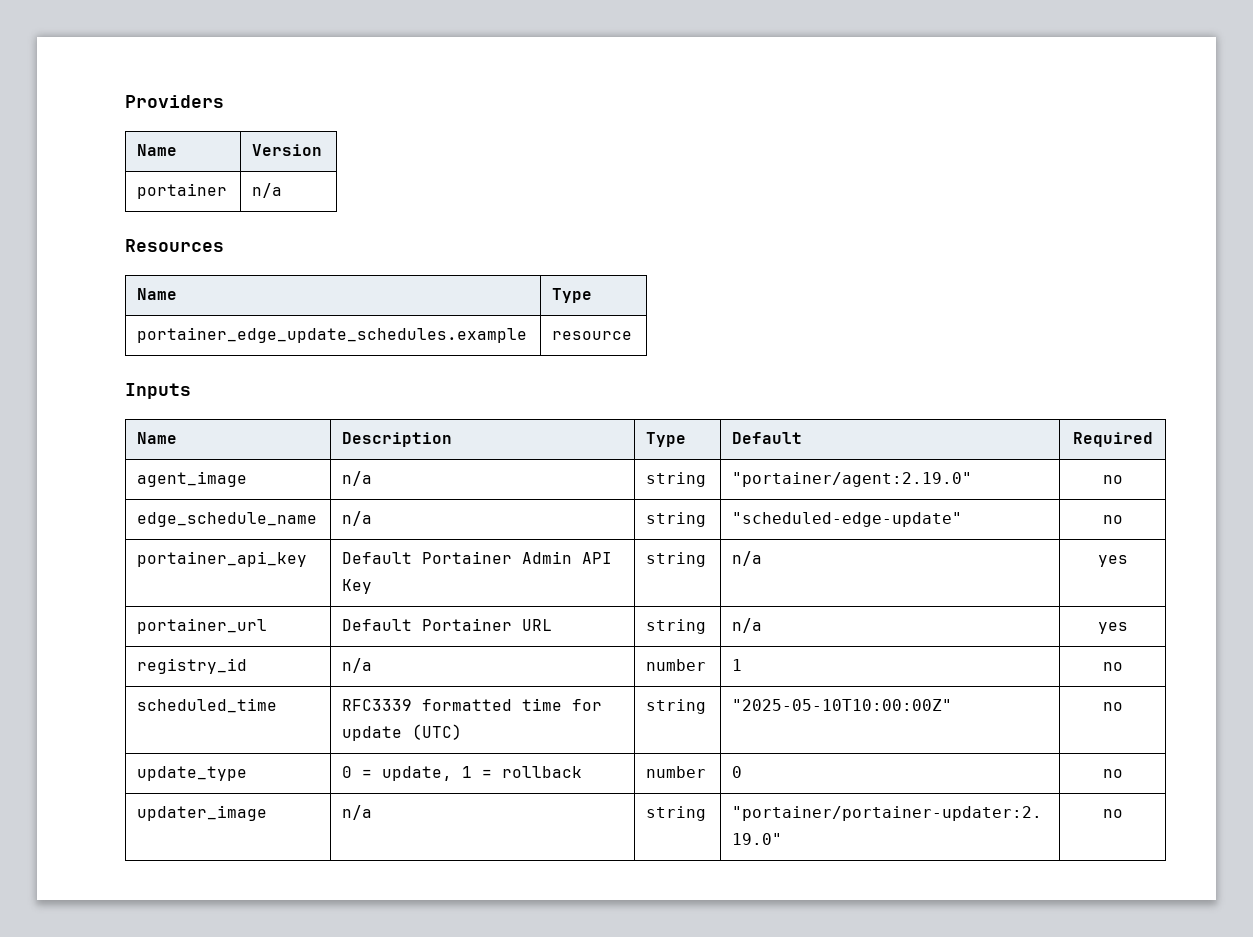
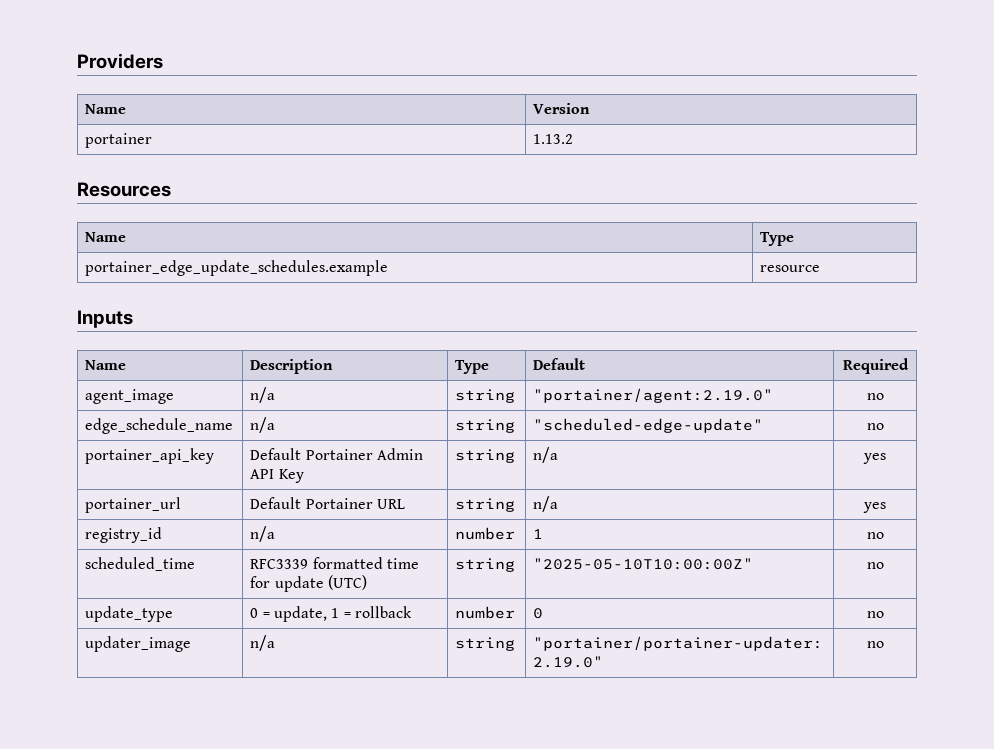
- portainer | n/a
+ portainer | 1.13.2

